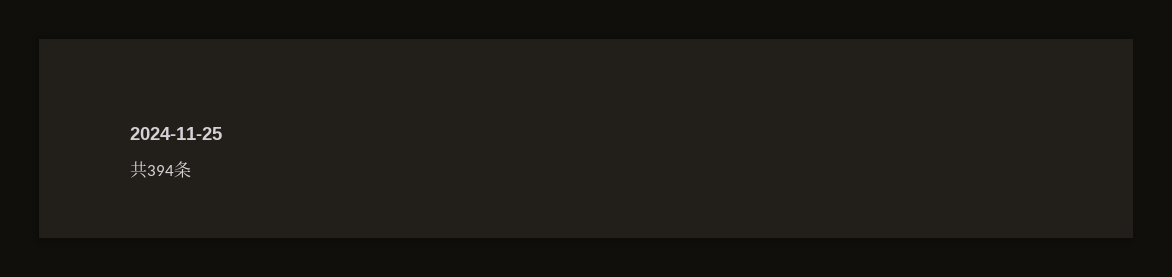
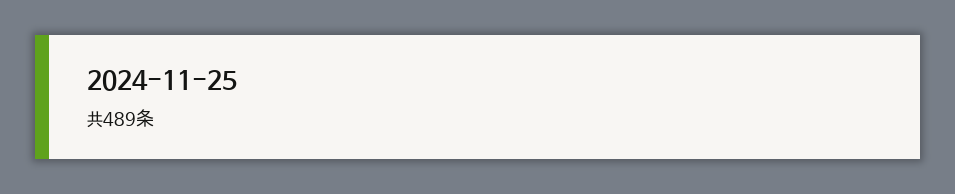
- 共394条
+ 共489条

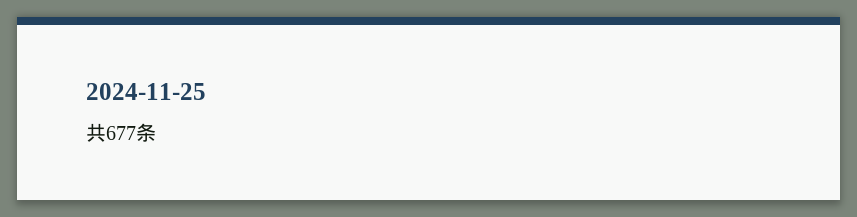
- 共489条
+ 共677条

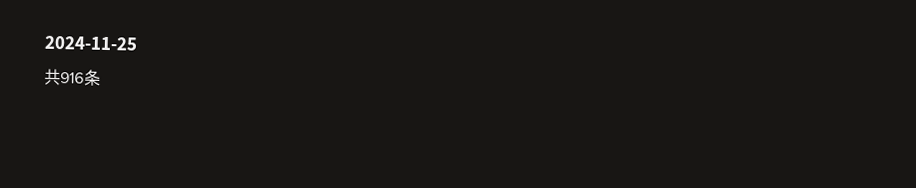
- 共677条
+ 共916条

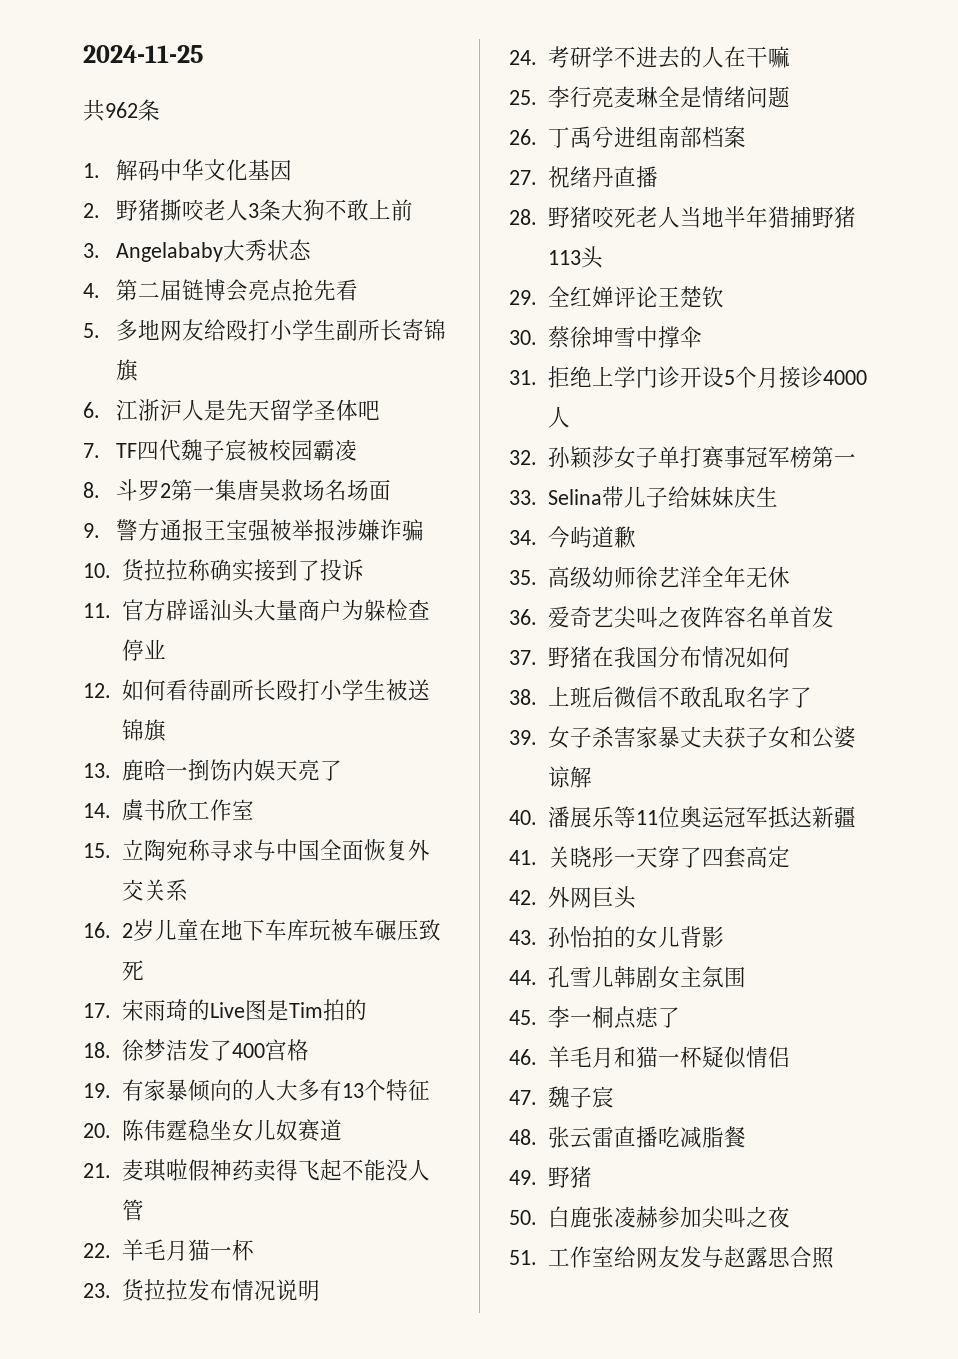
- 共916条
+ 共962条
+ 1.解码中华文化基因
+ 2.野猪撕咬老人3条大狗不敢上前
+ 3. Angelababy大秀状态
+ 4.第二届链博会亮点抢先看
+ 5.多地网友给殴打小学生副所长寄锦旗
+ 6.江浙沪人是先天留学圣体吧
+ 7. TF四代魏子宸被校园霸凌
+ 8.斗罗2第一集唐昊救场名场面
+ 9.警方通报王宝强被举报涉嫌诈骗
+ 10.货拉拉称确实接到了投诉
+ 11.官方辟谣汕头大量商户为躲检查停业
+ 12.如何看待副所长殴打小学生被送锦旗
+ 13.鹿晗一捯饬内娱天亮了
+ 14.虞书欣工作室
+ 15.立陶宛称寻求与中国全面恢复外交关系
+ 16. 2岁儿童在地下车库玩被车碾压致死
+ 17.宋雨琦的Live图是Tim拍的
+ 18.徐梦洁发了400宫格
+ 19.有家暴倾向的人大多有13个特征
+ 20.陈伟霆稳坐女儿奴赛道
+ 21.麦琪啦假神药卖得飞起不能没人管
+ 22.羊毛月猫一杯
+ 23.货拉拉发布情况说明
+ 24.考研学不进去的人在干嘛
+ 25.李行亮麦琳全是情绪问题
+ 26.丁禹兮进组南部档案
+ 27.祝绪丹直播
+ 28.野猪咬死老人当地半年猎捕野猪113头
+ 29.全红婵评论王楚钦
+ 30.蔡徐坤雪中撑伞
+ 31.拒绝上学门诊开设5个月接诊4000人
+ 32.孙颖莎女子单打赛事冠军榜第一
+ 33. Selina带儿子给妹妹庆生
+ 34.今屿道歉
+ 35.高级幼师徐艺洋全年无休
+ 36.爱奇艺尖叫之夜阵容名单首发
+ 37.野猪在我国分布情况如何
+ 38.上班后微信不敢乱取名字了
+ 39.女子杀害家暴丈夫获子女和公婆谅解
+ 40.潘展乐等11位奥运冠军抵达新疆
+ 41.关晓彤一天穿了四套高定
+ 42.外网巨头
+ 43.孙怡拍的女儿背影
+ 44.孔雪儿韩剧女主氛围
+ 45.李一桐点痣了
+ 46.羊毛月和猫一杯疑似情侣
+ 47.魏子宸
+ 48.张云雷直播吃减脂餐
+ 49.野猪
+ 50.白鹿张凌赫参加尖叫之夜
+ 51.工作室给网友发与赵露思合照

